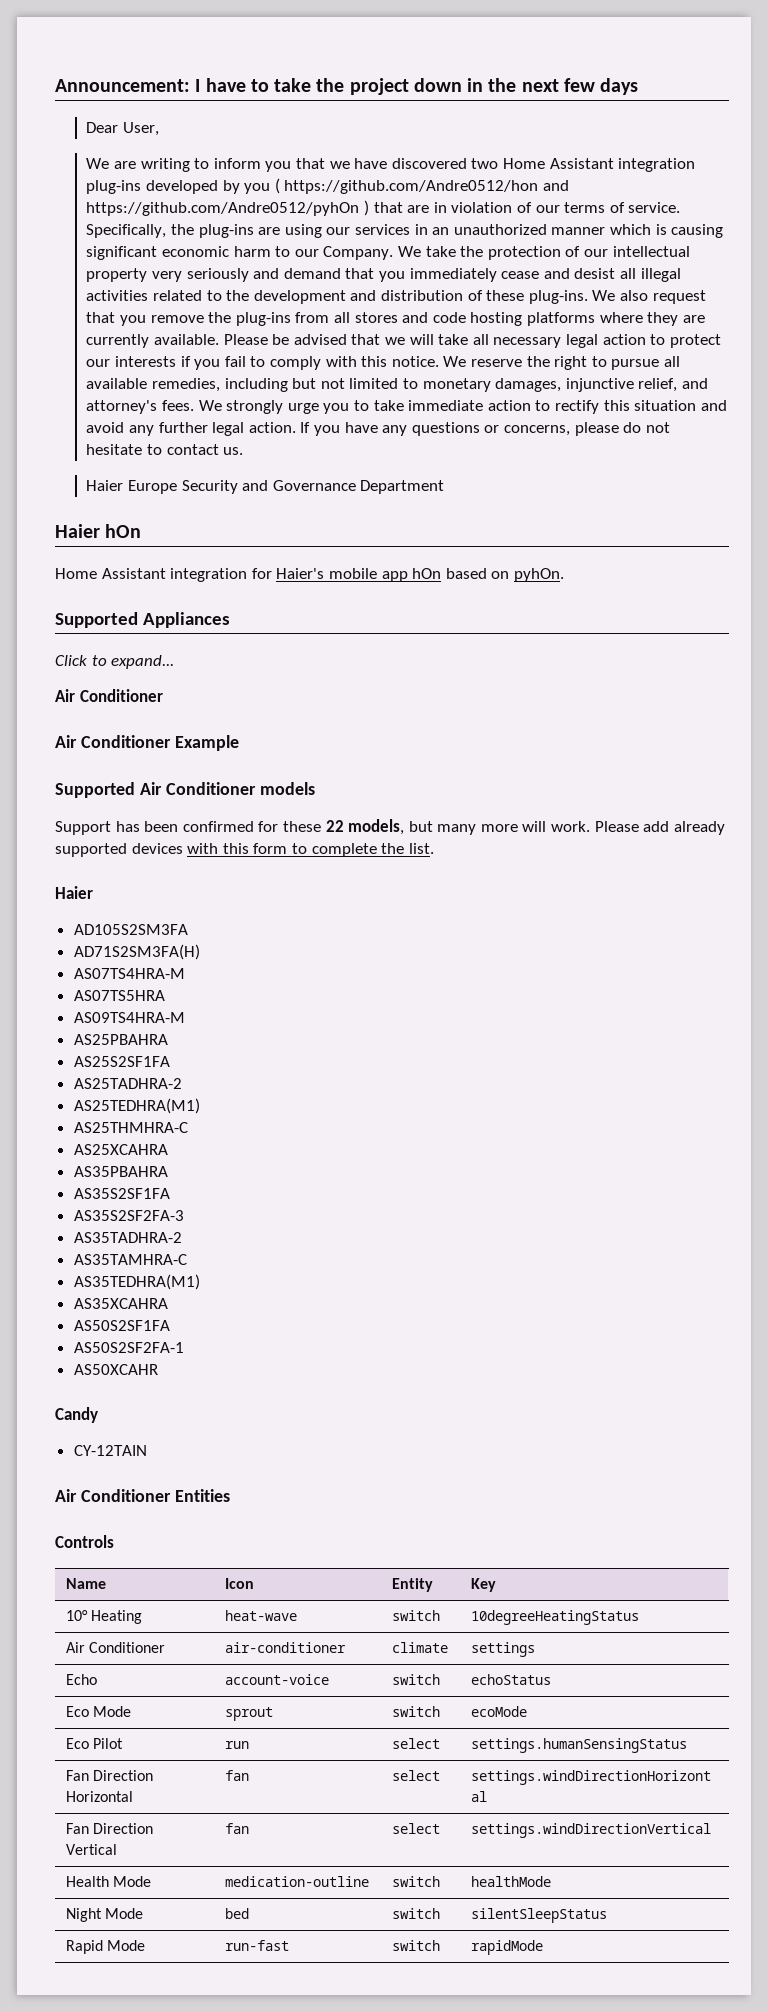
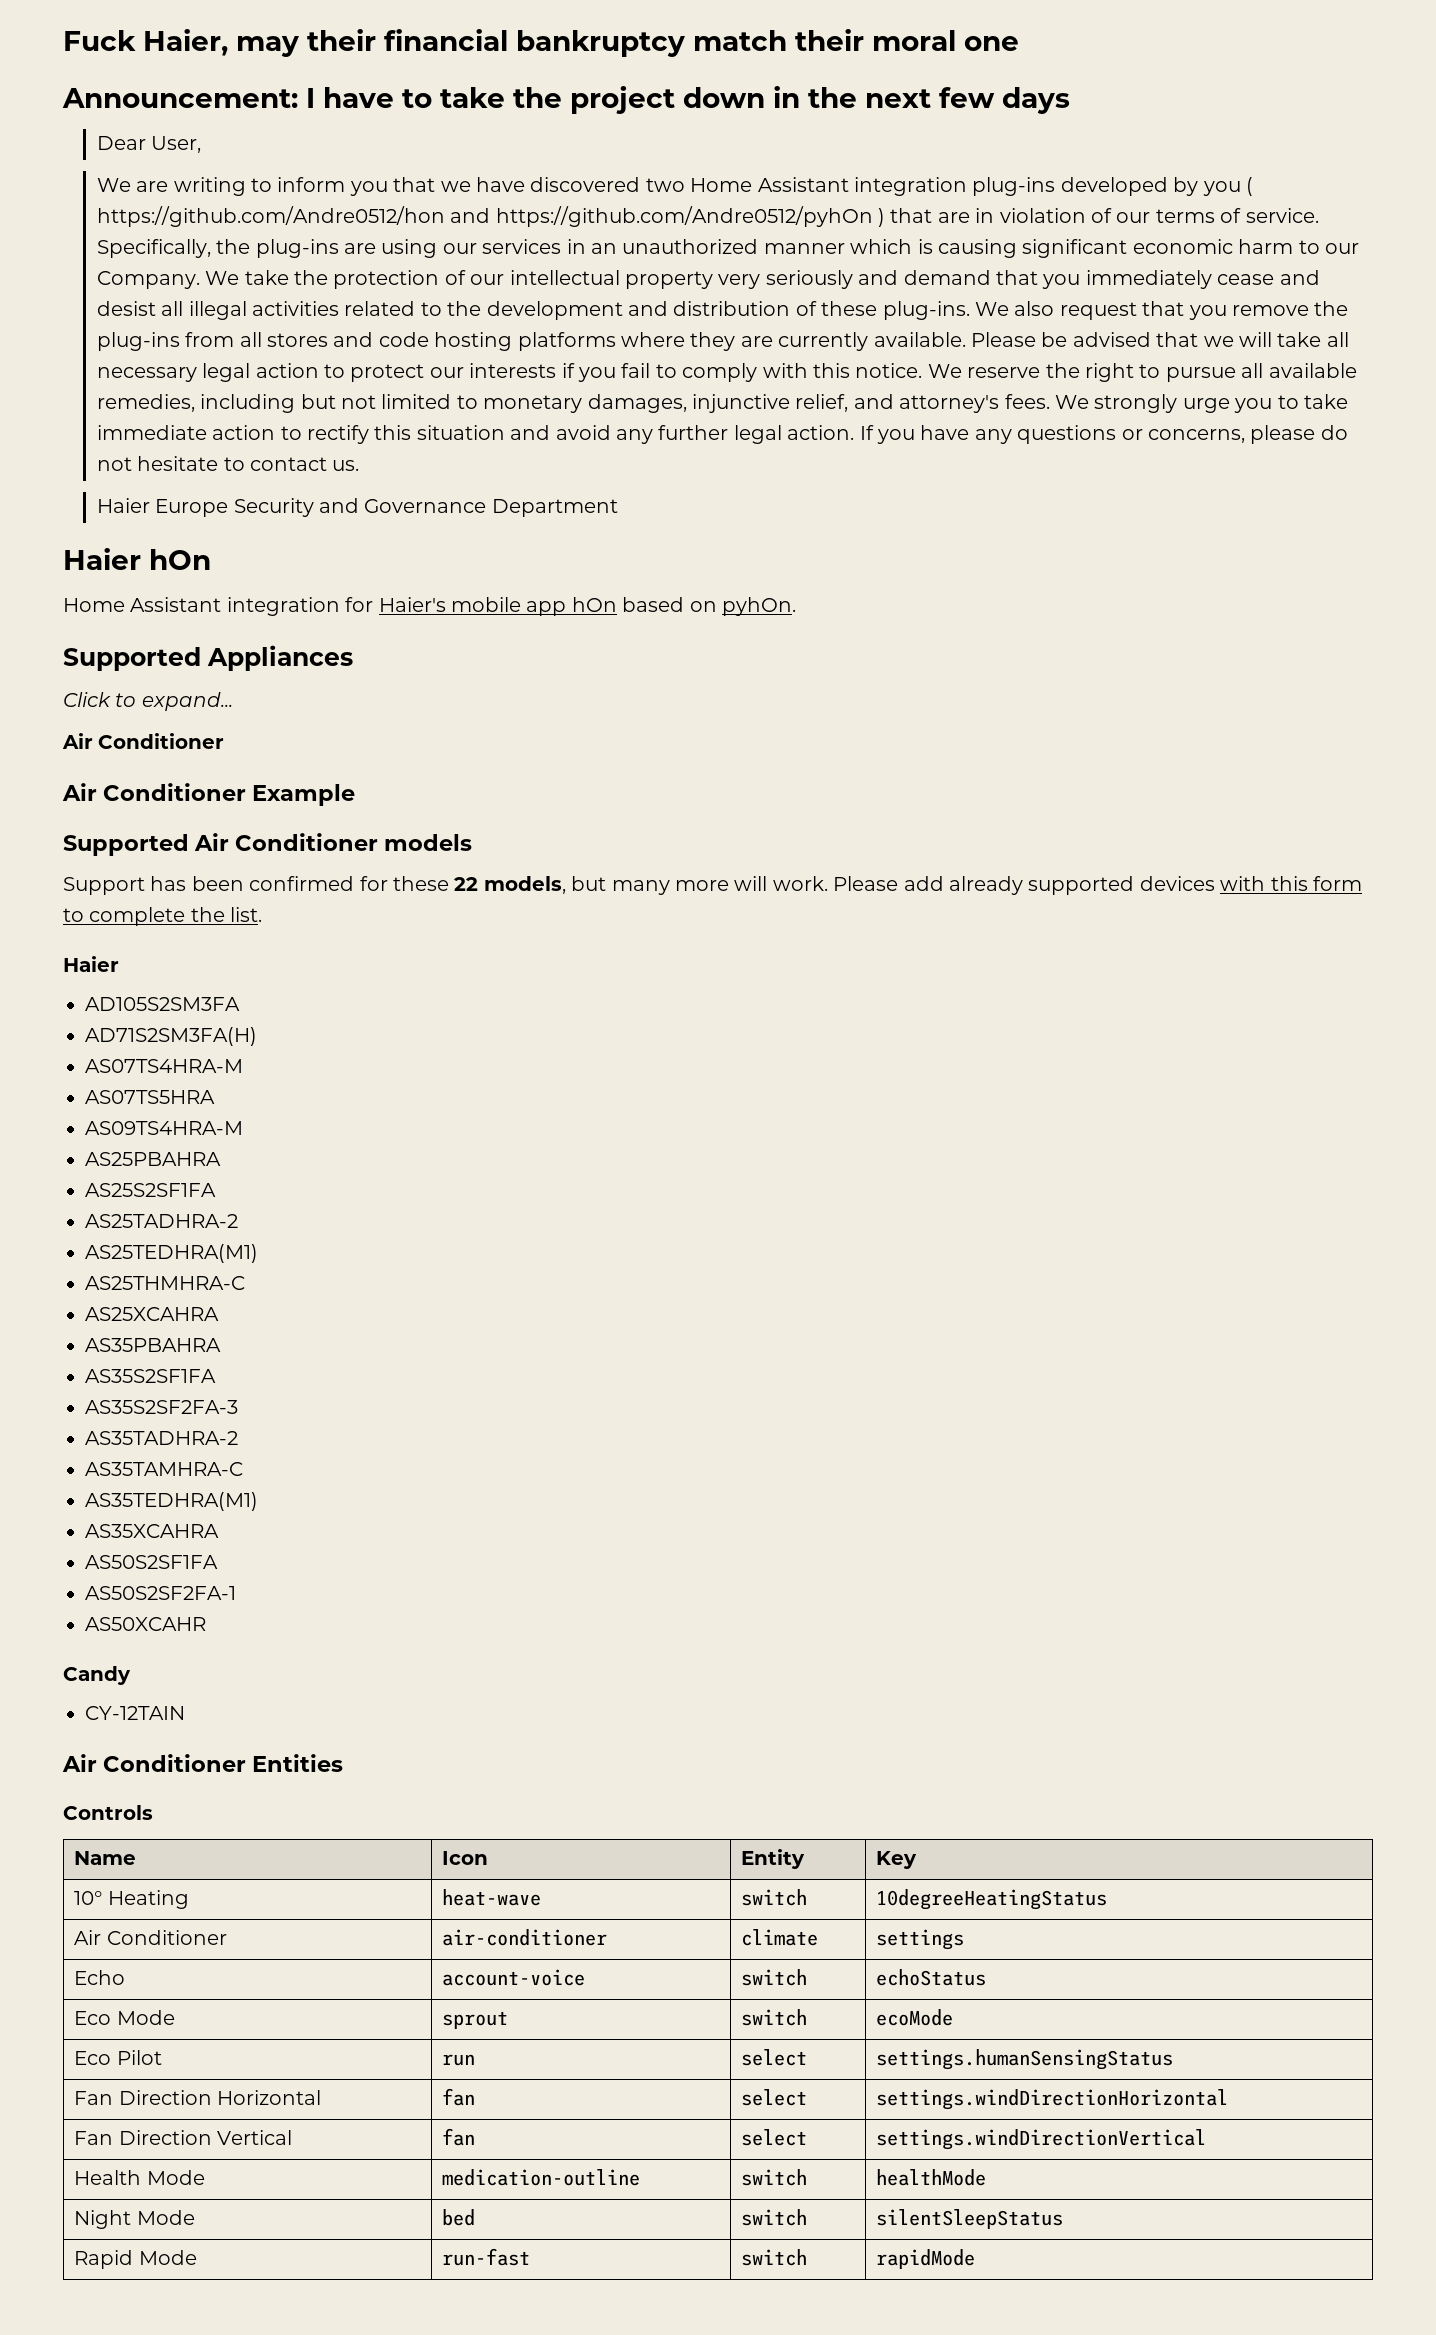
+ Fuck Haier, may their financial bankruptcy match their moral one

